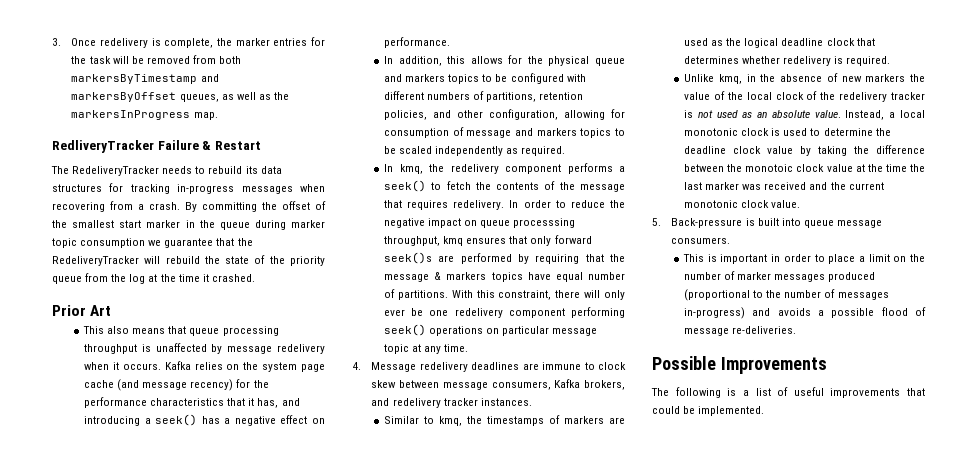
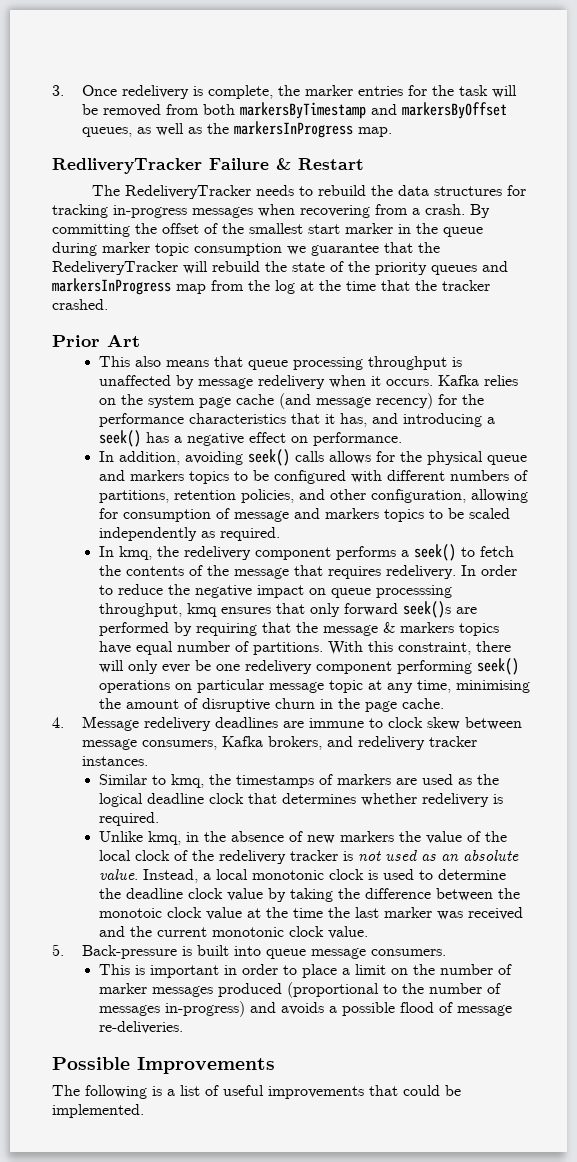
- The RedeliveryTracker needs to rebuild its data structures for tracking in-progress messages when recovering from a crash.
+ The RedeliveryTracker needs to rebuild the data structures for tracking in-progress messages when recovering from a crash.
- By committing the offset of the smallest start marker in the queue during marker topic consumption we guarantee that the RedeliveryTracker will rebuild the state of the priority queue from the log at the time it crashed.
+ By committing the offset of the smallest start marker in the queue during marker topic consumption we guarantee that the RedeliveryTracker will rebuild the state of the priority queues and markersInProgress map from the log at the time that the tracker crashed.
- In addition, this allows for the physical queue and markers topics to be configured with different numbers of partitions, retention policies, and other configuration, allowing for consumption of message and markers topics to be scaled independently as required.
+ In addition, avoiding seek() calls allows for the physical queue and markers topics to be configured with different numbers of partitions, retention policies, and other configuration, allowing for consumption of message and markers topics to be scaled independently as required.
- With this constraint, there will only ever be one redelivery component performing seek() operations on particular message topic at any time.
+ With this constraint, there will only ever be one redelivery component performing seek() operations on particular message topic at any time, minimising the amount of disruptive churn in the page cache.

